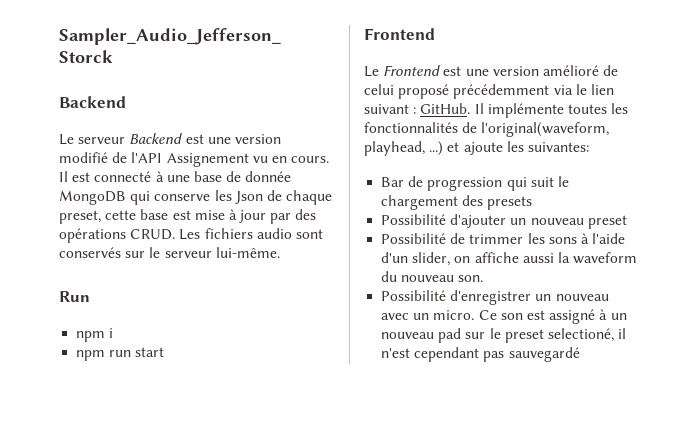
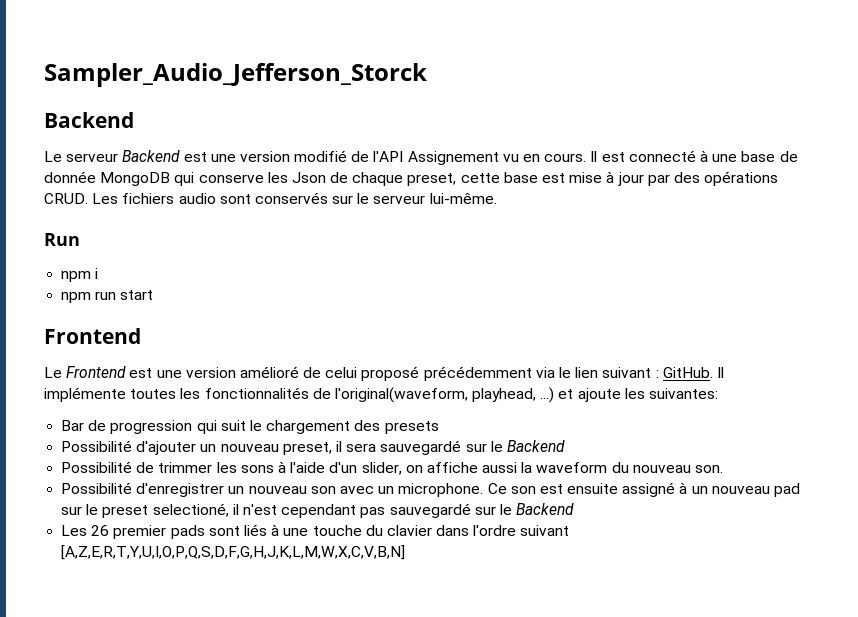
- Possibilité d'ajouter un nouveau preset
+ Possibilité d'ajouter un nouveau preset, il sera sauvegardé sur le Backend
- Possibilité d'enregistrer un nouveau avec un micro.
+ Possibilité d'enregistrer un nouveau son avec un microphone.
- Ce son est assigné à un nouveau pad sur le preset selectioné, il n'est cependant pas sauvegardé
+ Ce son est ensuite assigné à un nouveau pad sur le preset selectioné, il n'est cependant pas sauvegardé sur le Backend
+ Les 26 premier pads sont liés à une touche du clavier dans l'ordre suivant [A,Z,E,R,T,Y,U,I,O,P,Q,S,D,F,G,H,J,K,L,M,W,X,C,V,B,N]

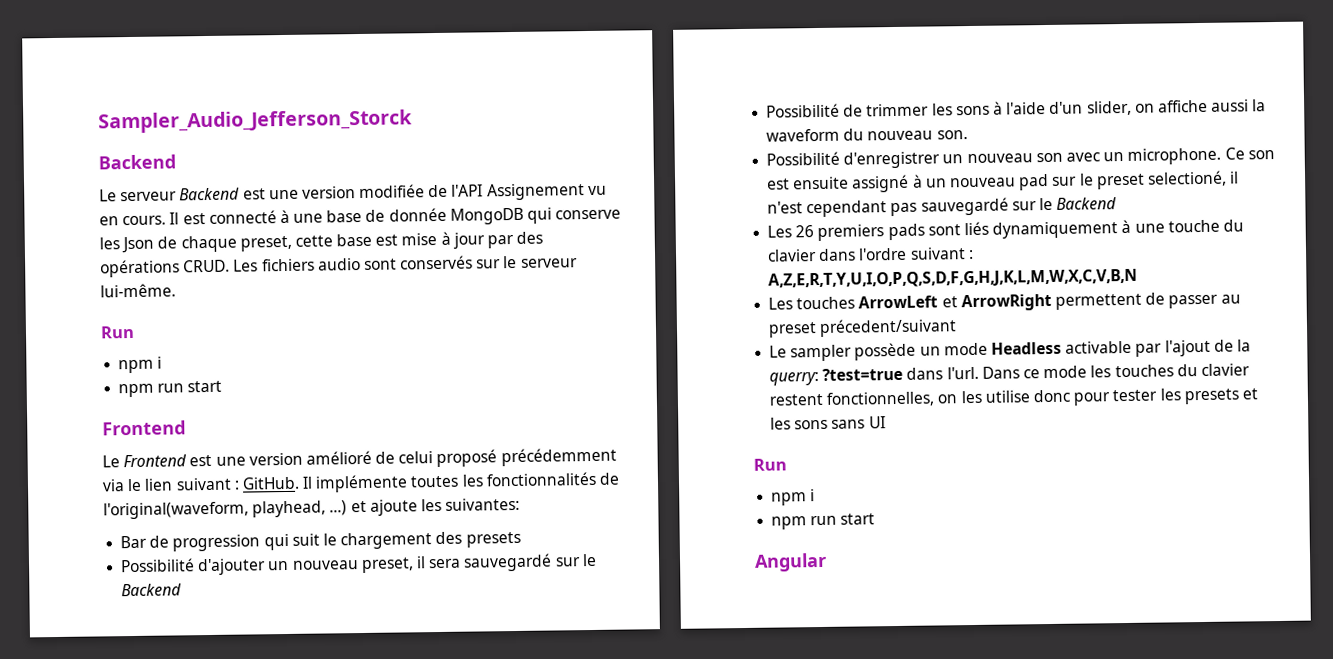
- Le serveur Backend est une version modifié de l'API Assignement vu en cours.
+ Le serveur Backend est une version modifiée de l'API Assignement vu en cours.
- Les 26 premier pads sont liés à une touche du clavier dans l'ordre suivant [A,Z,E,R,T,Y,U,I,O,P,Q,S,D,F,G,H,J,K,L,M,W,X,C,V,B,N]
+ Les 26 premiers pads sont liés dynamiquement à une touche du clavier dans l'ordre suivant : A,Z,E,R,T,Y,U,I,O,P,Q,S,D,F,G,H,J,K,L,M,W,X,C,V,B,N
+ Les touches ArrowLeft et ArrowRight permettent de passer au preset précedent/suivant
+ Le sampler possède un mode Headless activable par l'ajout de la querry: ?test=true dans l'url. Dans ce mode les touches du clavier restent fonctionnelles, on les utilise donc pour tester les presets et les sons sans UI
+ Run
+ npm i
+ npm run start
+ Angular

